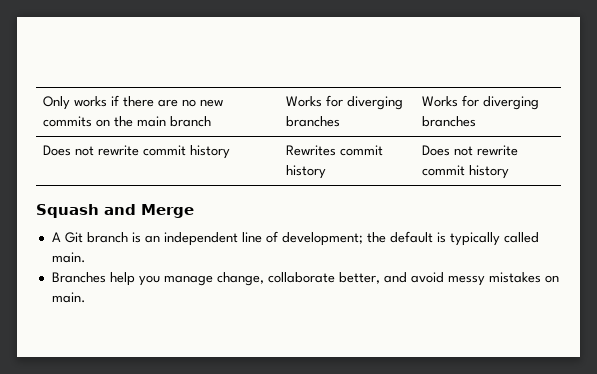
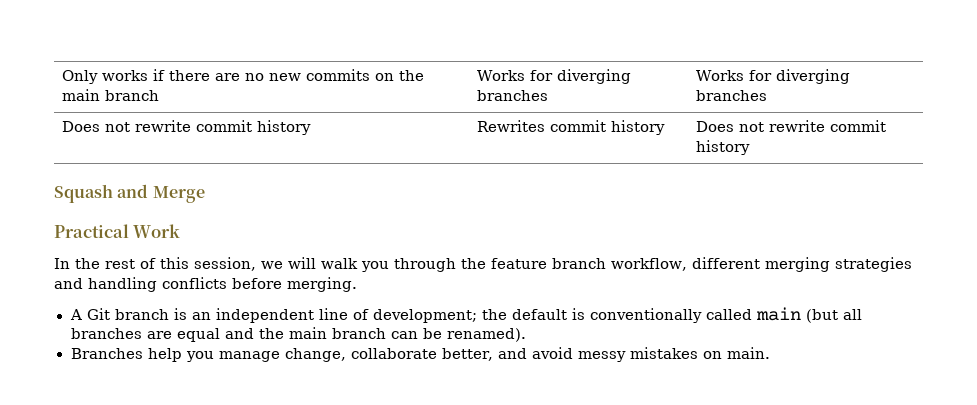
+ Practical Work
+ In the rest of this session, we will walk you through the feature branch workflow, different merging strategies and handling conflicts before merging.
- A Git branch is an independent line of development; the default is typically called main.
+ A Git branch is an independent line of development; the default is conventionally called main (but all branches are equal and the main branch can be renamed).

